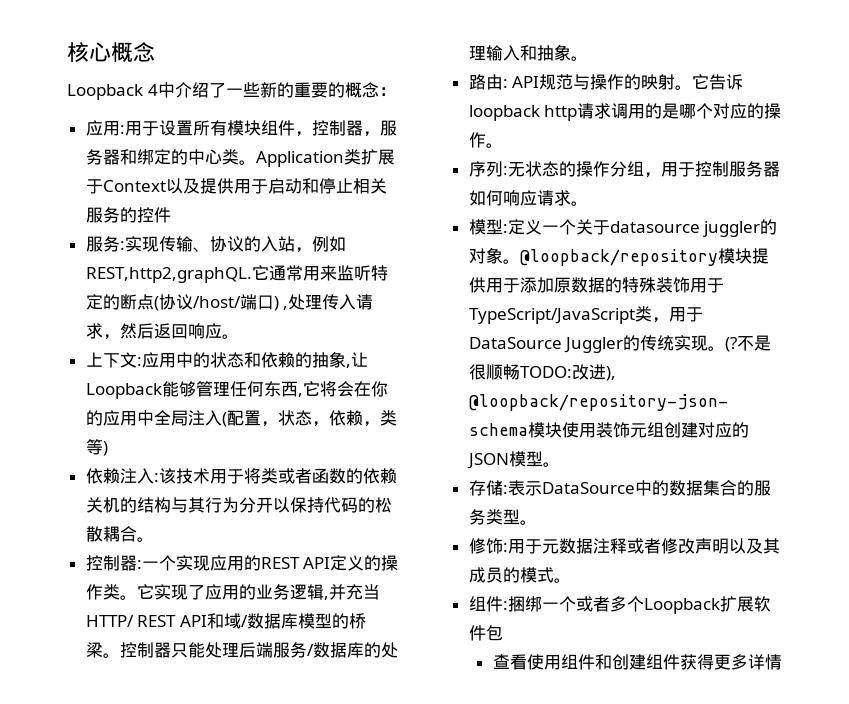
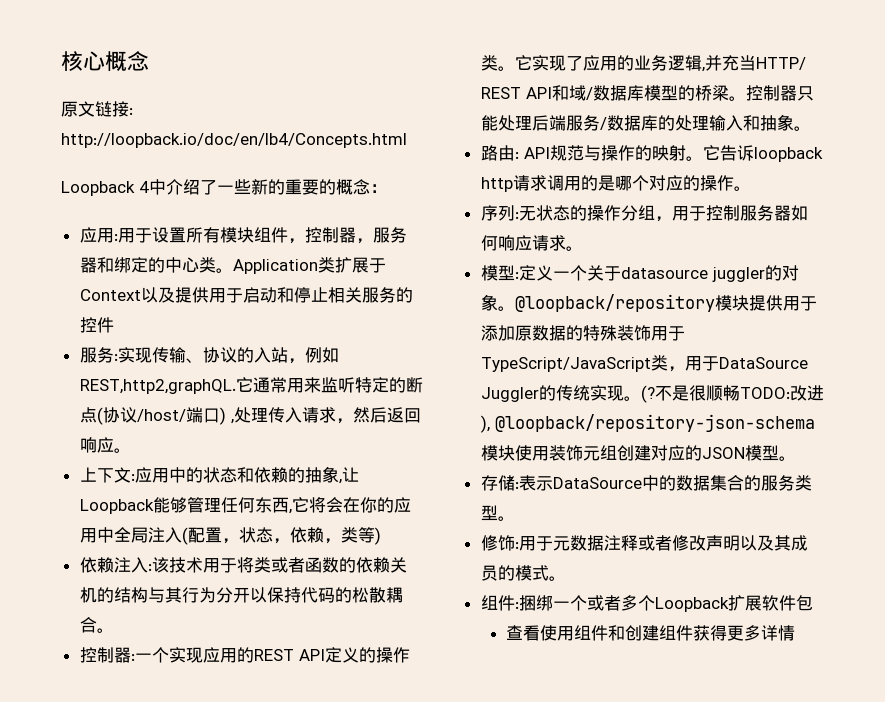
+ 原文链接: http://loopback.io/doc/en/lb4/Concepts.html

